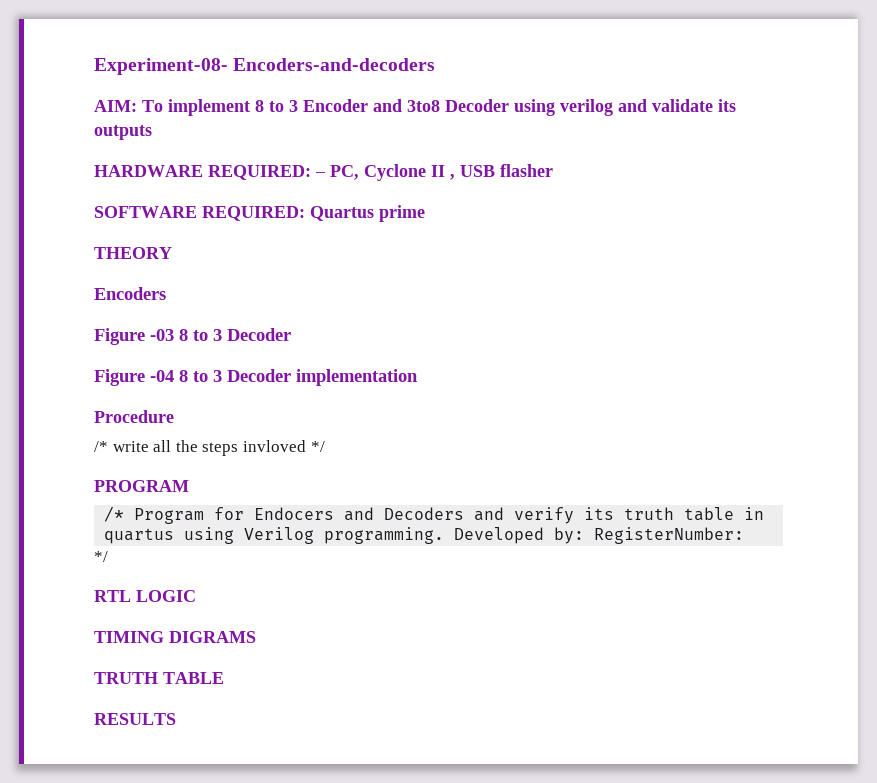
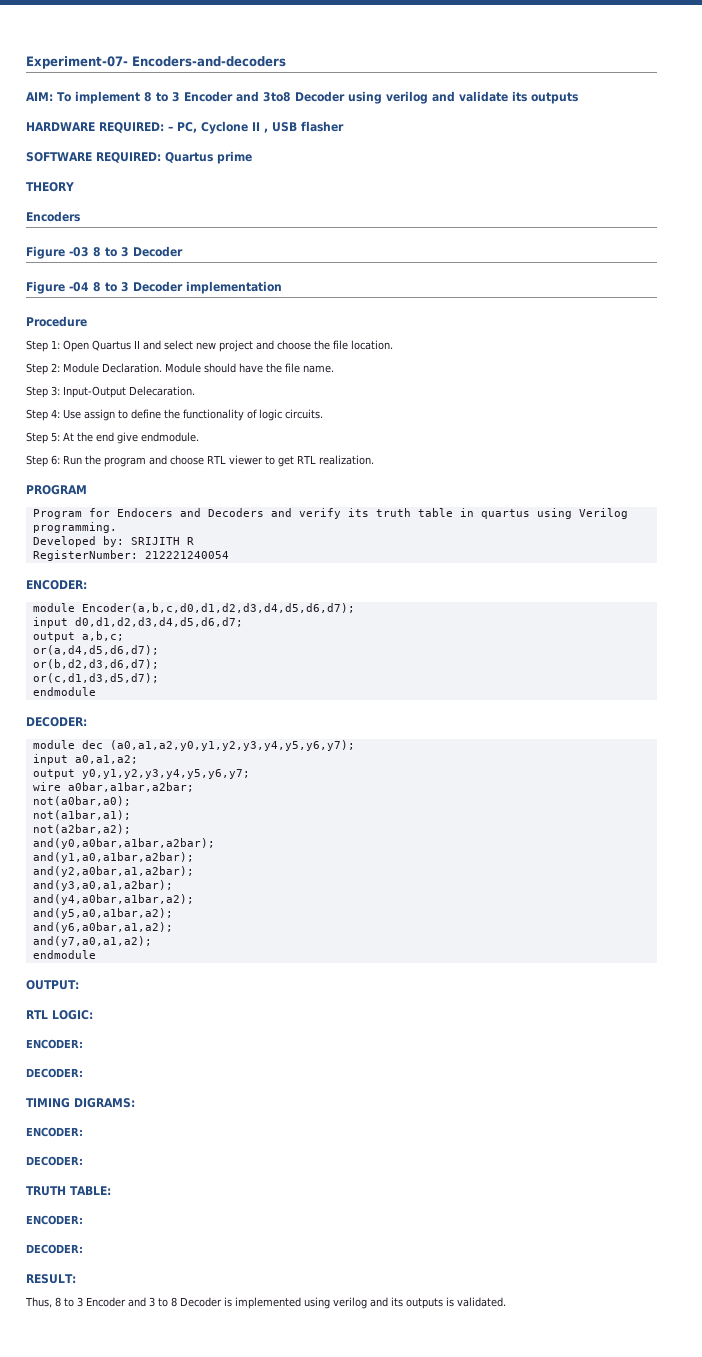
- Experiment-08- Encoders-and-decoders
+ Experiment-07- Encoders-and-decoders
- /* write all the steps invloved */
+ Step 1: Open Quartus II and select new project and choose the file location.
+ Step 2: Module Declaration. Module should have the file name.
+ Step 3: Input-Output Delecaration.
+ Step 4: Use assign to define the functionality of logic circuits.
+ Step 5: At the end give endmodule.
+ Step 6: Run the program and choose RTL viewer to get RTL realization.
- /* Program for Endocers and Decoders and verify its truth table in quartus using Verilog programming. Developed by: RegisterNumber:
- */
- RTL LOGIC
- TIMING DIGRAMS
- TRUTH TABLE
- RESULTS
+ Program for Endocers and Decoders and verify its truth table in quartus using Verilog programming.
+ Developed by: SRIJITH R
+ RegisterNumber: 212221240054
+ ENCODER:
+ module Encoder(a,b,c,d0,d1,d2,d3,d4,d5,d6,d7);
+ input d0,d1,d2,d3,d4,d5,d6,d7;
+ output a,b,c;
+ or(a,d4,d5,d6,d7);
+ or(b,d2,d3,d6,d7);
+ or(c,d1,d3,d5,d7);
+ endmodule
+ DECODER:
+ module dec (a0,a1,a2,y0,y1,y2,y3,y4,y5,y6,y7);
+ input a0,a1,a2;
+ output y0,y1,y2,y3,y4,y5,y6,y7;
+ wire a0bar,a1bar,a2bar;
+ not(a0bar,a0);
+ not(a1bar,a1);
+ not(a2bar,a2);
+ and(y0,a0bar,a1bar,a2bar);
+ and(y1,a0,a1bar,a2bar);
+ and(y2,a0bar,a1,a2bar);
+ and(y3,a0,a1,a2bar);
+ and(y4,a0bar,a1bar,a2);
+ and(y5,a0,a1bar,a2);
+ and(y6,a0bar,a1,a2);
+ and(y7,a0,a1,a2);
+ endmodule
+ OUTPUT:
+ RTL LOGIC:
+ ENCODER:
+ DECODER:
+ TIMING DIGRAMS:
+ ENCODER:
+ DECODER:
+ TRUTH TABLE:
+ ENCODER:
+ DECODER:
+ RESULT:
+ Thus, 8 to 3 Encoder and 3 to 8 Decoder is implemented using verilog and its outputs is validated.

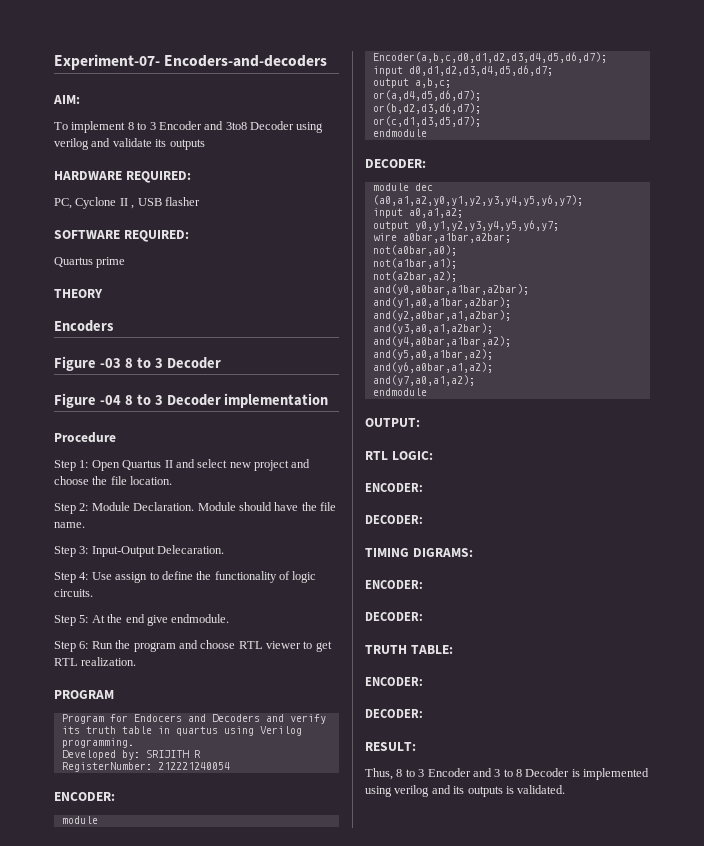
- AIM: To implement 8 to 3 Encoder and 3to8 Decoder using verilog and validate its outputs
+ AIM:
+ To implement 8 to 3 Encoder and 3to8 Decoder using verilog and validate its outputs
- HARDWARE REQUIRED: – PC, Cyclone II , USB flasher
+ HARDWARE REQUIRED:
+ PC, Cyclone II , USB flasher
- SOFTWARE REQUIRED: Quartus prime
+ SOFTWARE REQUIRED:
+ Quartus prime

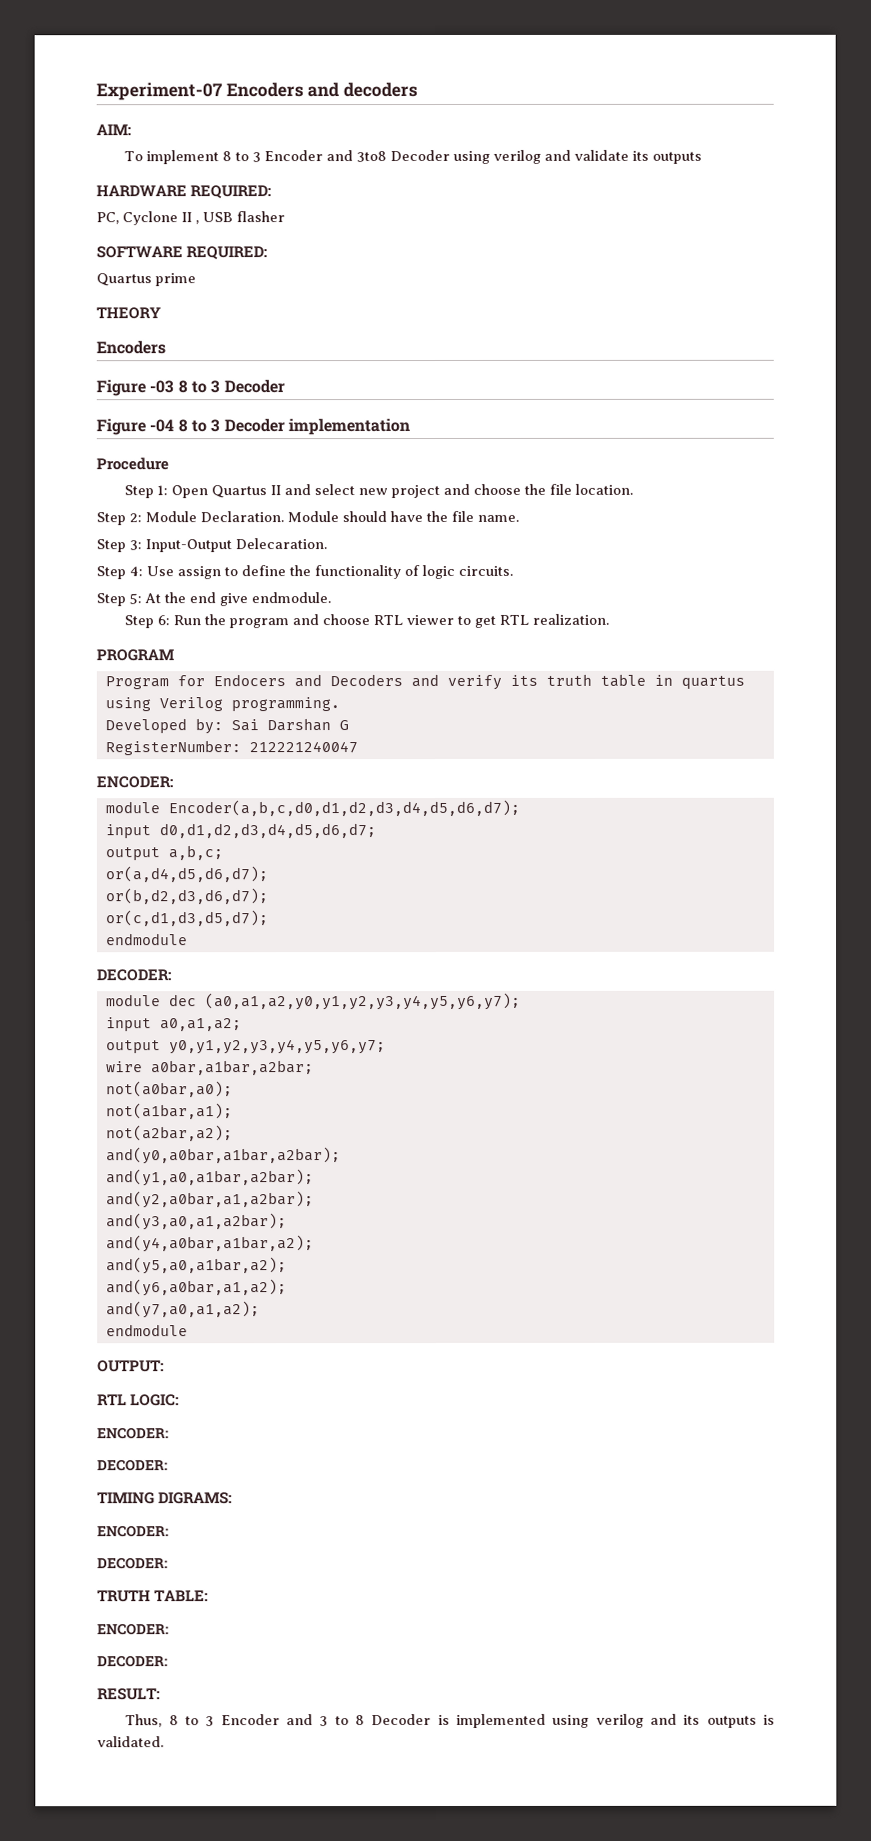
- Experiment-07- Encoders-and-decoders
+ Experiment-07 Encoders and decoders
- Developed by: SRIJITH R
+ Developed by: Sai Darshan G
- RegisterNumber: 212221240054
+ RegisterNumber: 212221240047

